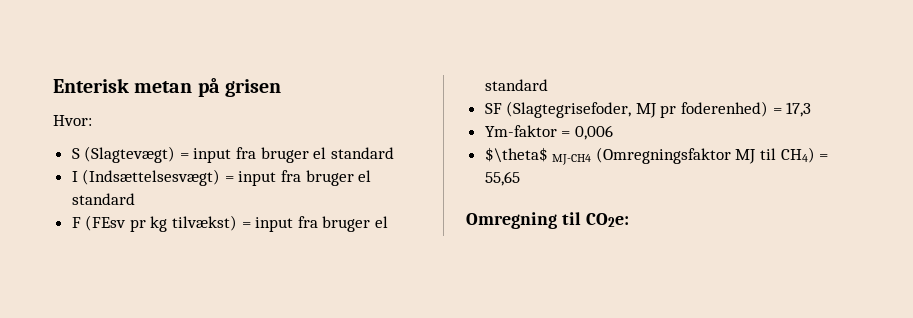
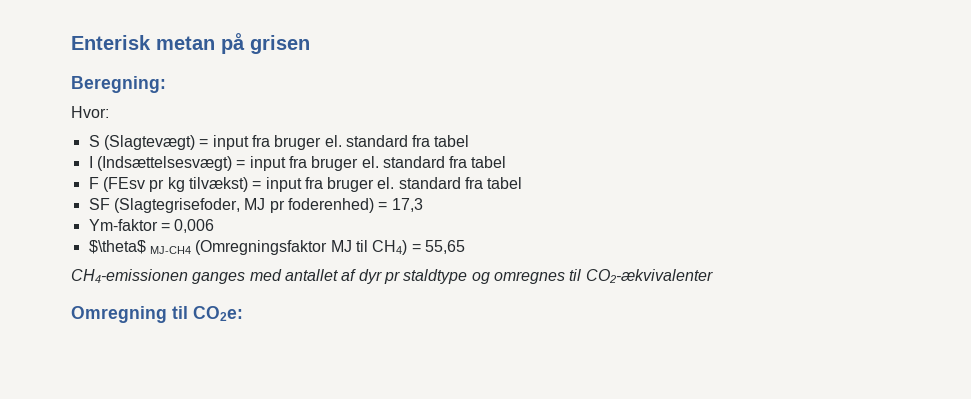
+ Beregning:
- S (Slagtevægt) = input fra bruger el standard
+ S (Slagtevægt) = input fra bruger el. standard fra tabel
- I (Indsættelsesvægt) = input fra bruger el standard
+ I (Indsættelsesvægt) = input fra bruger el. standard fra tabel
- F (FEsv pr kg tilvækst) = input fra bruger el standard
+ F (FEsv pr kg tilvækst) = input fra bruger el. standard fra tabel
+ CH4-emissionen ganges med antallet af dyr pr staldtype og omregnes til CO2-ækvivalenter

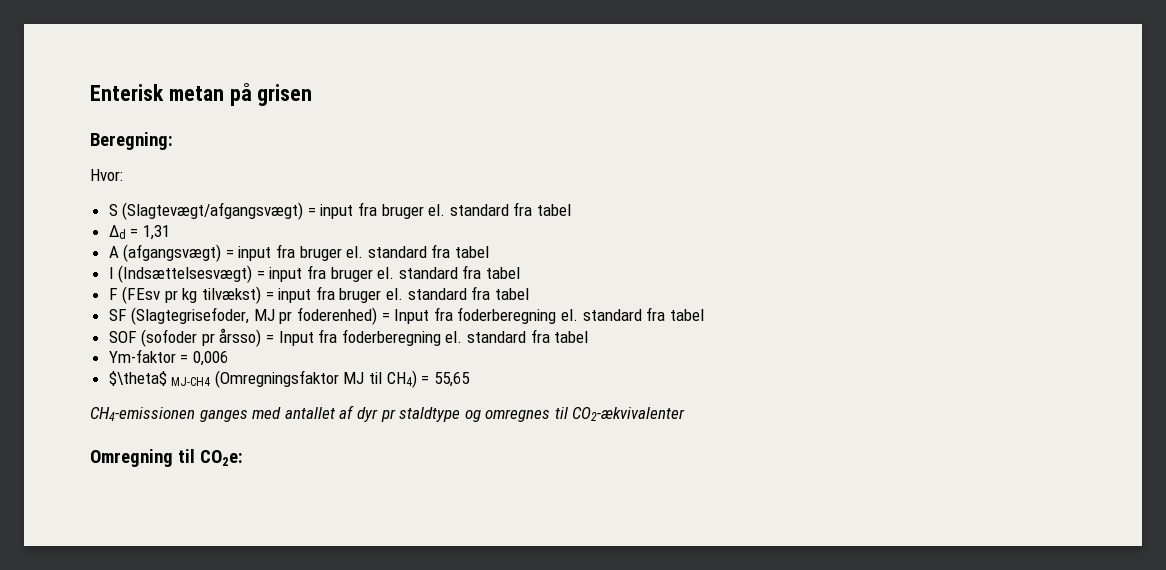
- S (Slagtevægt) = input fra bruger el. standard fra tabel
+ S (Slagtevægt/afgangsvægt) = input fra bruger el. standard fra tabel
+ Δd = 1,31
+ A (afgangsvægt) = input fra bruger el. standard fra tabel
- SF (Slagtegrisefoder, MJ pr foderenhed) = 17,3
+ SF (Slagtegrisefoder, MJ pr foderenhed) = Input fra foderberegning el. standard fra tabel
+ SOF (sofoder pr årsso) = Input fra foderberegning el. standard fra tabel

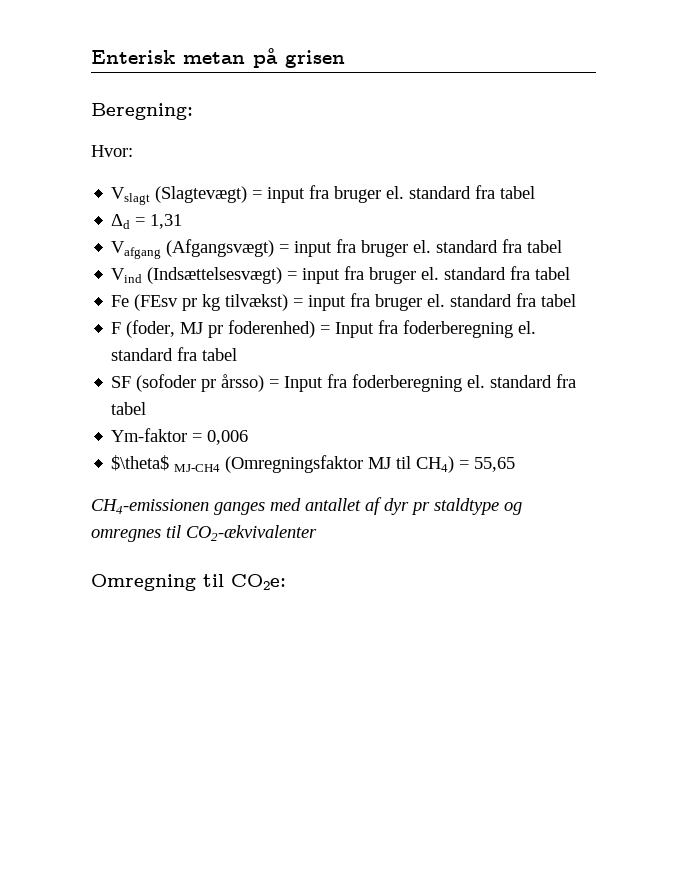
- S (Slagtevægt/afgangsvægt) = input fra bruger el. standard fra tabel
+ Vslagt (Slagtevægt) = input fra bruger el. standard fra tabel
- A (afgangsvægt) = input fra bruger el. standard fra tabel
- I (Indsættelsesvægt) = input fra bruger el. standard fra tabel
+ Vafgang (Afgangsvægt) = input fra bruger el. standard fra tabel
+ Vind (Indsættelsesvægt) = input fra bruger el. standard fra tabel
- F (FEsv pr kg tilvækst) = input fra bruger el. standard fra tabel
+ Fe (FEsv pr kg tilvækst) = input fra bruger el. standard fra tabel
- SF (Slagtegrisefoder, MJ pr foderenhed) = Input fra foderberegning el. standard fra tabel
+ F (foder, MJ pr foderenhed) = Input fra foderberegning el. standard fra tabel
- SOF (sofoder pr årsso) = Input fra foderberegning el. standard fra tabel
+ SF (sofoder pr årsso) = Input fra foderberegning el. standard fra tabel

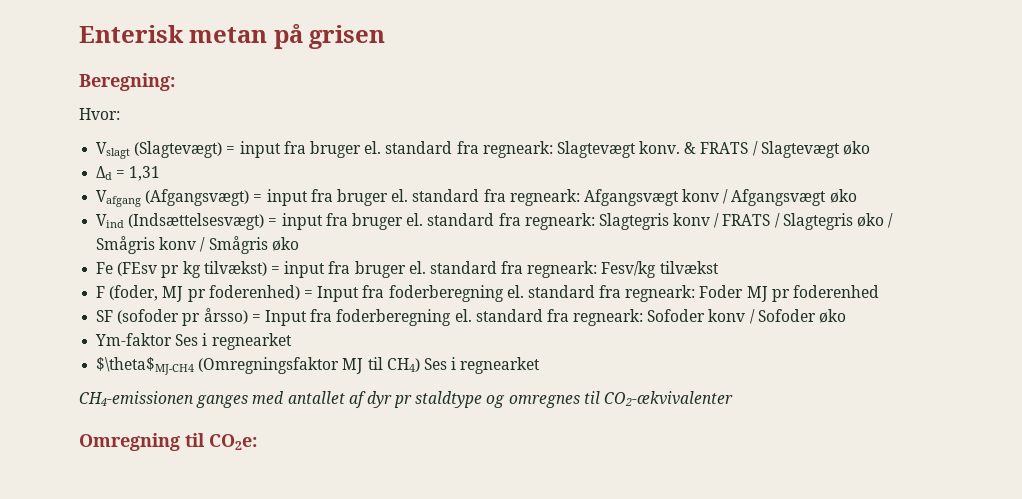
- Vslagt (Slagtevægt) = input fra bruger el. standard fra tabel
+ Vslagt (Slagtevægt) = input fra bruger el. standard fra regneark: Slagtevægt konv. & FRATS / Slagtevægt øko
- Vafgang (Afgangsvægt) = input fra bruger el. standard fra tabel
+ Vafgang (Afgangsvægt) = input fra bruger el. standard fra regneark: Afgangsvægt konv / Afgangsvægt øko
- Vind (Indsættelsesvægt) = input fra bruger el. standard fra tabel
+ Vind (Indsættelsesvægt) = input fra bruger el. standard fra regneark: Slagtegris konv / FRATS / Slagtegris øko / Smågris konv / Smågris øko
- Fe (FEsv pr kg tilvækst) = input fra bruger el. standard fra tabel
+ Fe (FEsv pr kg tilvækst) = input fra bruger el. standard fra regneark: Fesv/kg tilvækst
- F (foder, MJ pr foderenhed) = Input fra foderberegning el. standard fra tabel
+ F (foder, MJ pr foderenhed) = Input fra foderberegning el. standard fra regneark: Foder MJ pr foderenhed
- SF (sofoder pr årsso) = Input fra foderberegning el. standard fra tabel
- Ym-faktor = 0,006
- $\theta$ MJ-CH4 (Omregningsfaktor MJ til CH4) = 55,65
+ SF (sofoder pr årsso) = Input fra foderberegning el. standard fra regneark: Sofoder konv / Sofoder øko
+ Ym-faktor Ses i regnearket
+ $\theta$MJ-CH4 (Omregningsfaktor MJ til CH4) Ses i regnearket

